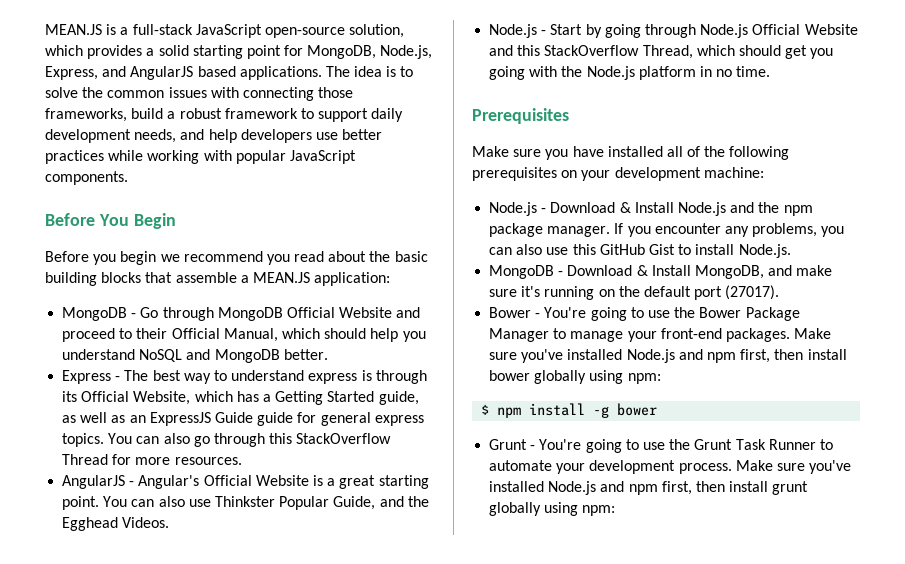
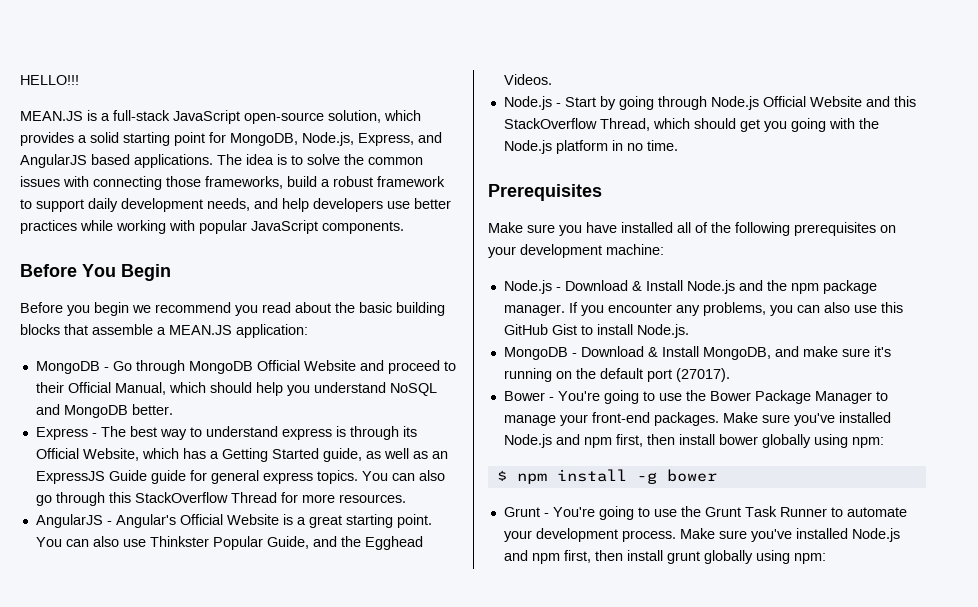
+ HELLO!!!

